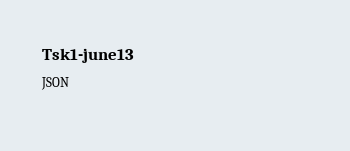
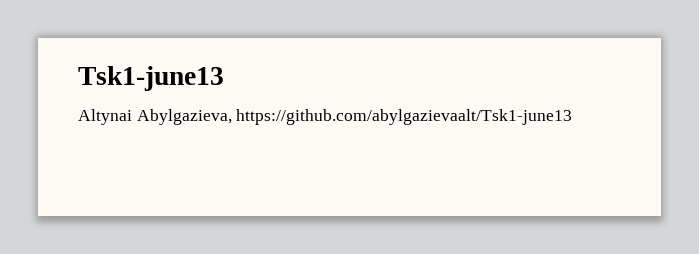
- JSON
+ Altynai Abylgazieva, https://github.com/abylgazievaalt/Tsk1-june13

